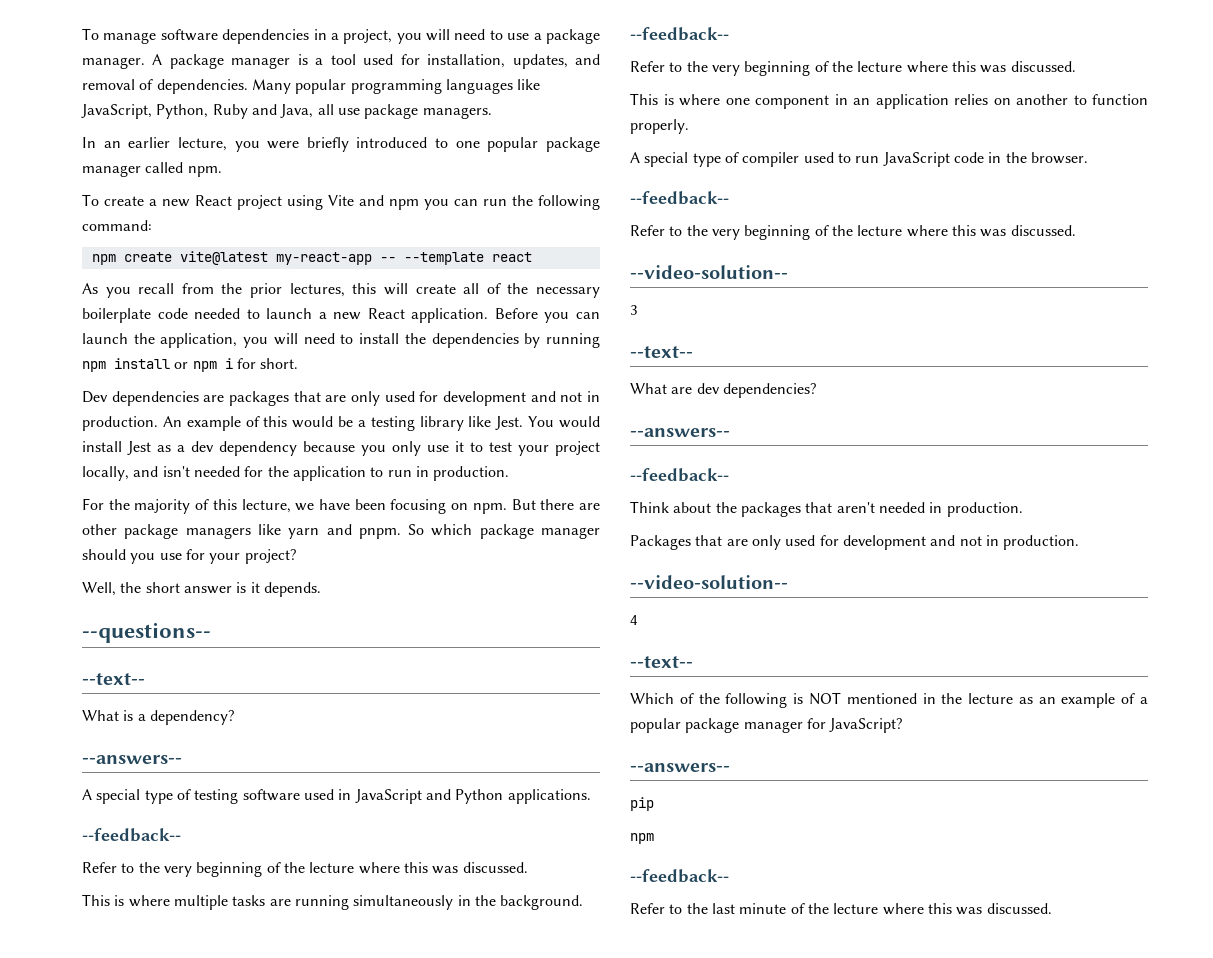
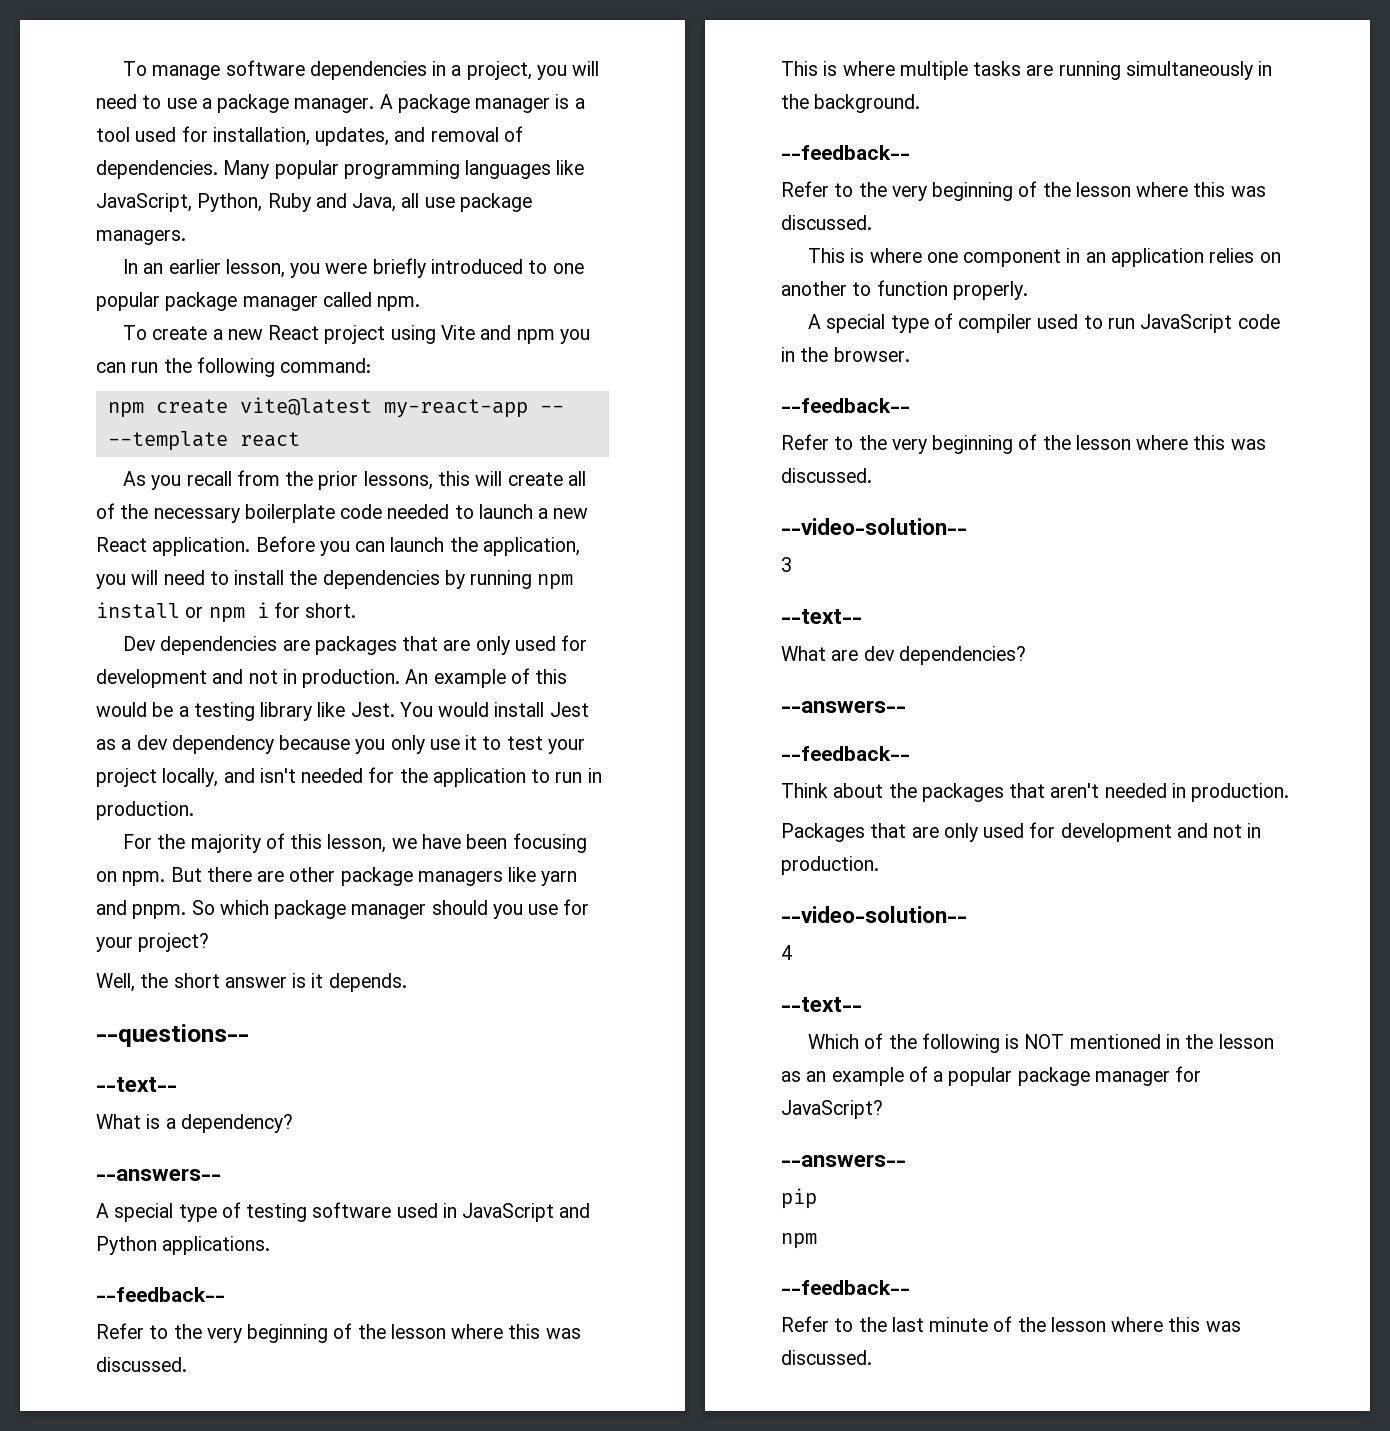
- In an earlier lecture, you were briefly introduced to one popular package manager called npm.
+ In an earlier lesson, you were briefly introduced to one popular package manager called npm.
- As you recall from the prior lectures, this will create all of the necessary boilerplate code needed to launch a new React application.
+ As you recall from the prior lessons, this will create all of the necessary boilerplate code needed to launch a new React application.
- For the majority of this lecture, we have been focusing on npm.
+ For the majority of this lesson, we have been focusing on npm.
  A special type of testing software used in JavaScript and Python applications.
  --feedback--
- Refer to the very beginning of the lecture where this was discussed.
+ Refer to the very beginning of the lesson where this was discussed.
  This is where multiple tasks are running simultaneously in the background.
  --feedback--
- Refer to the very beginning of the lecture where this was discussed.
+ Refer to the very beginning of the lesson where this was discussed.
  A special type of compiler used to run JavaScript code in the browser.
  --feedback--
- Refer to the very beginning of the lecture where this was discussed.
+ Refer to the very beginning of the lesson where this was discussed.
- Which of the following is NOT mentioned in the lecture as an example of a popular package manager for JavaScript?
+ Which of the following is NOT mentioned in the lesson as an example of a popular package manager for JavaScript?
- Refer to the last minute of the lecture where this was discussed.
+ Refer to the last minute of the lesson where this was discussed.

